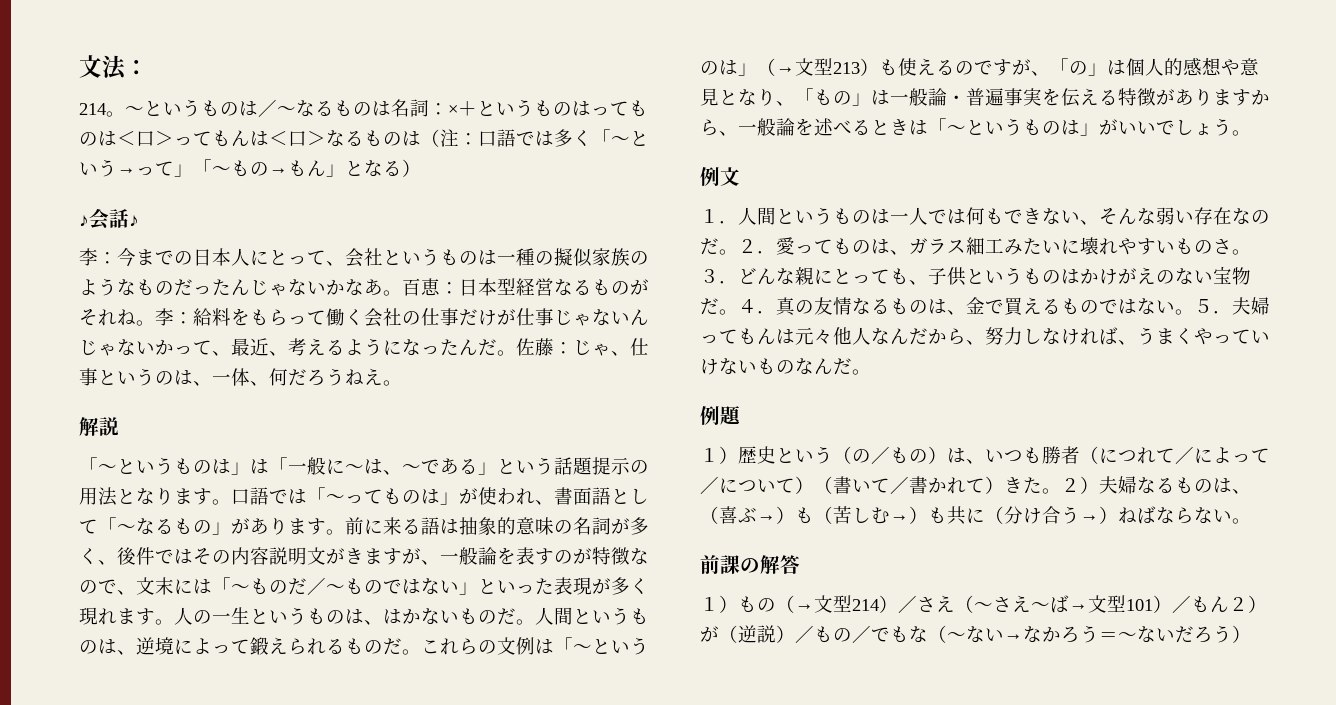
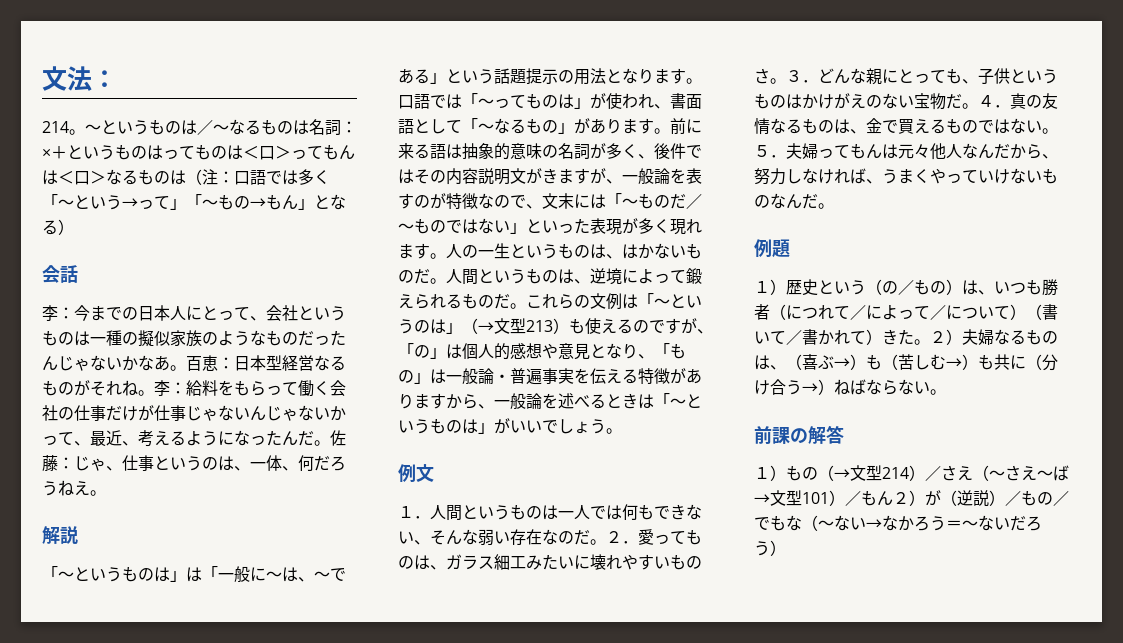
- ♪会話♪
+ 会話

